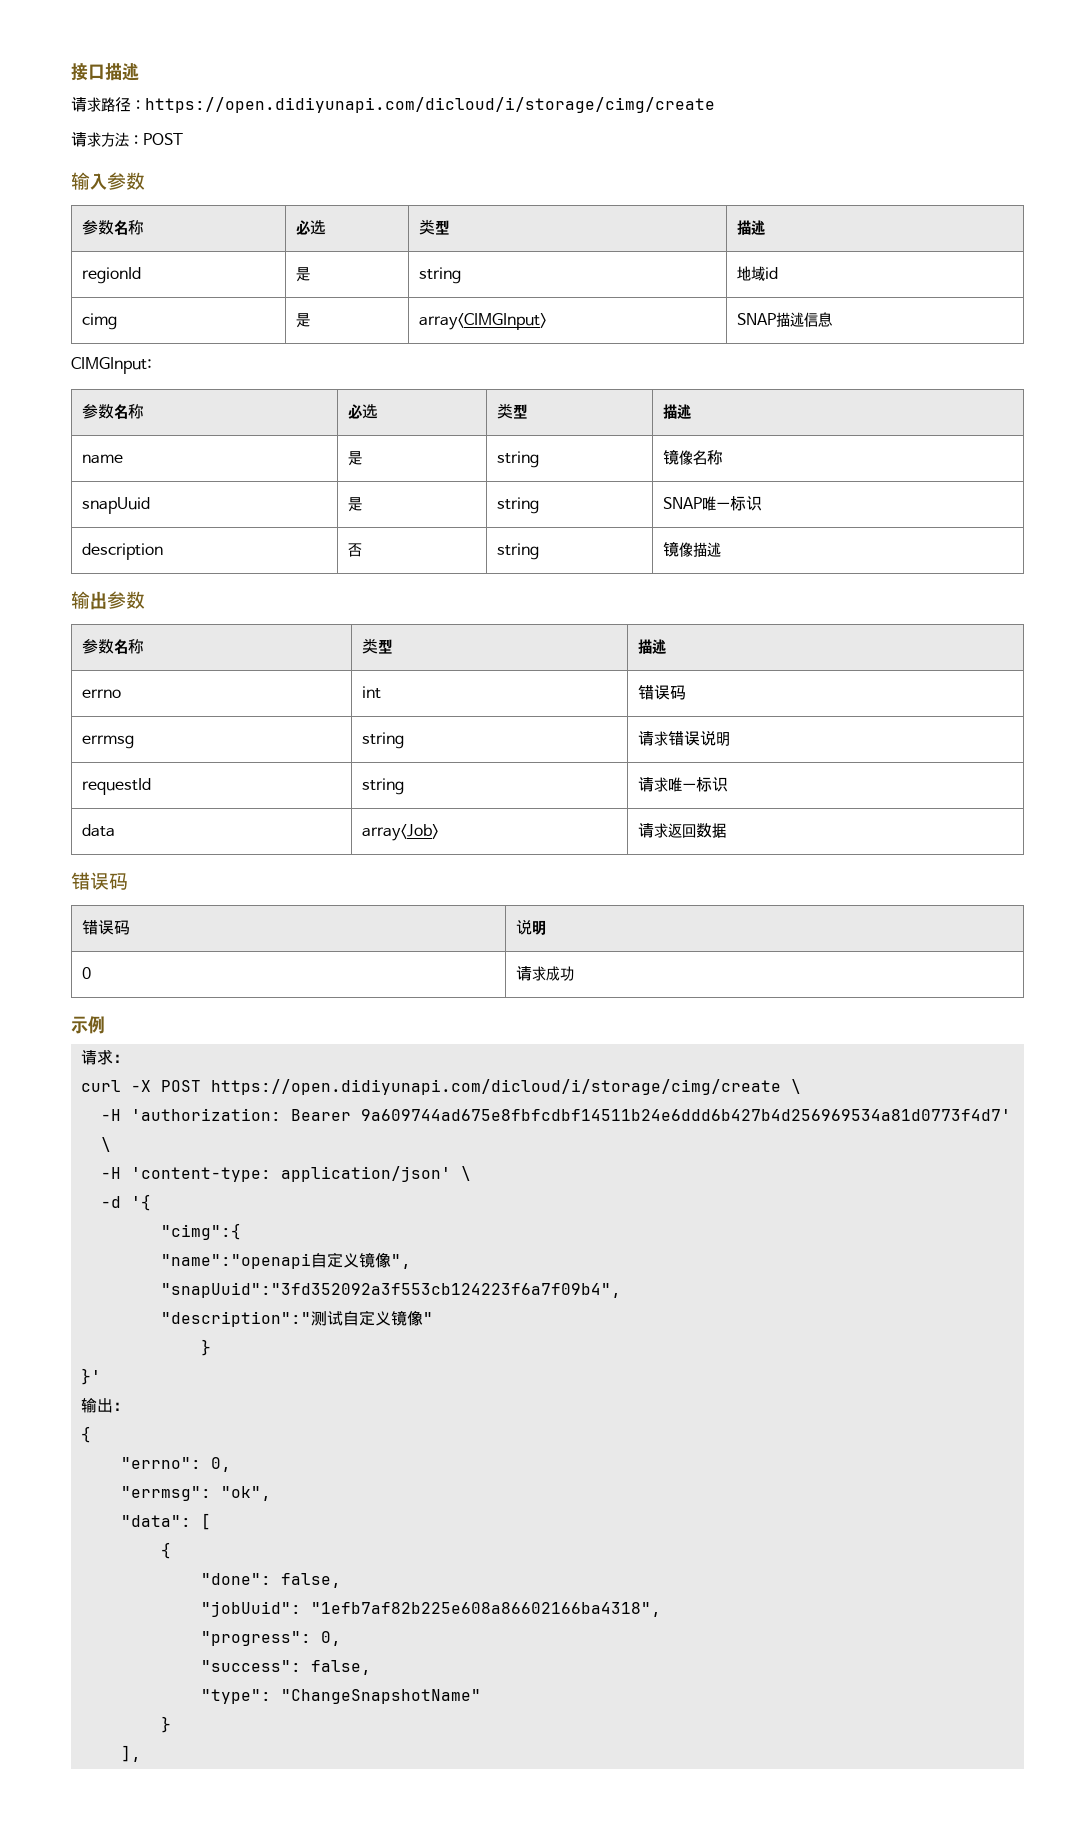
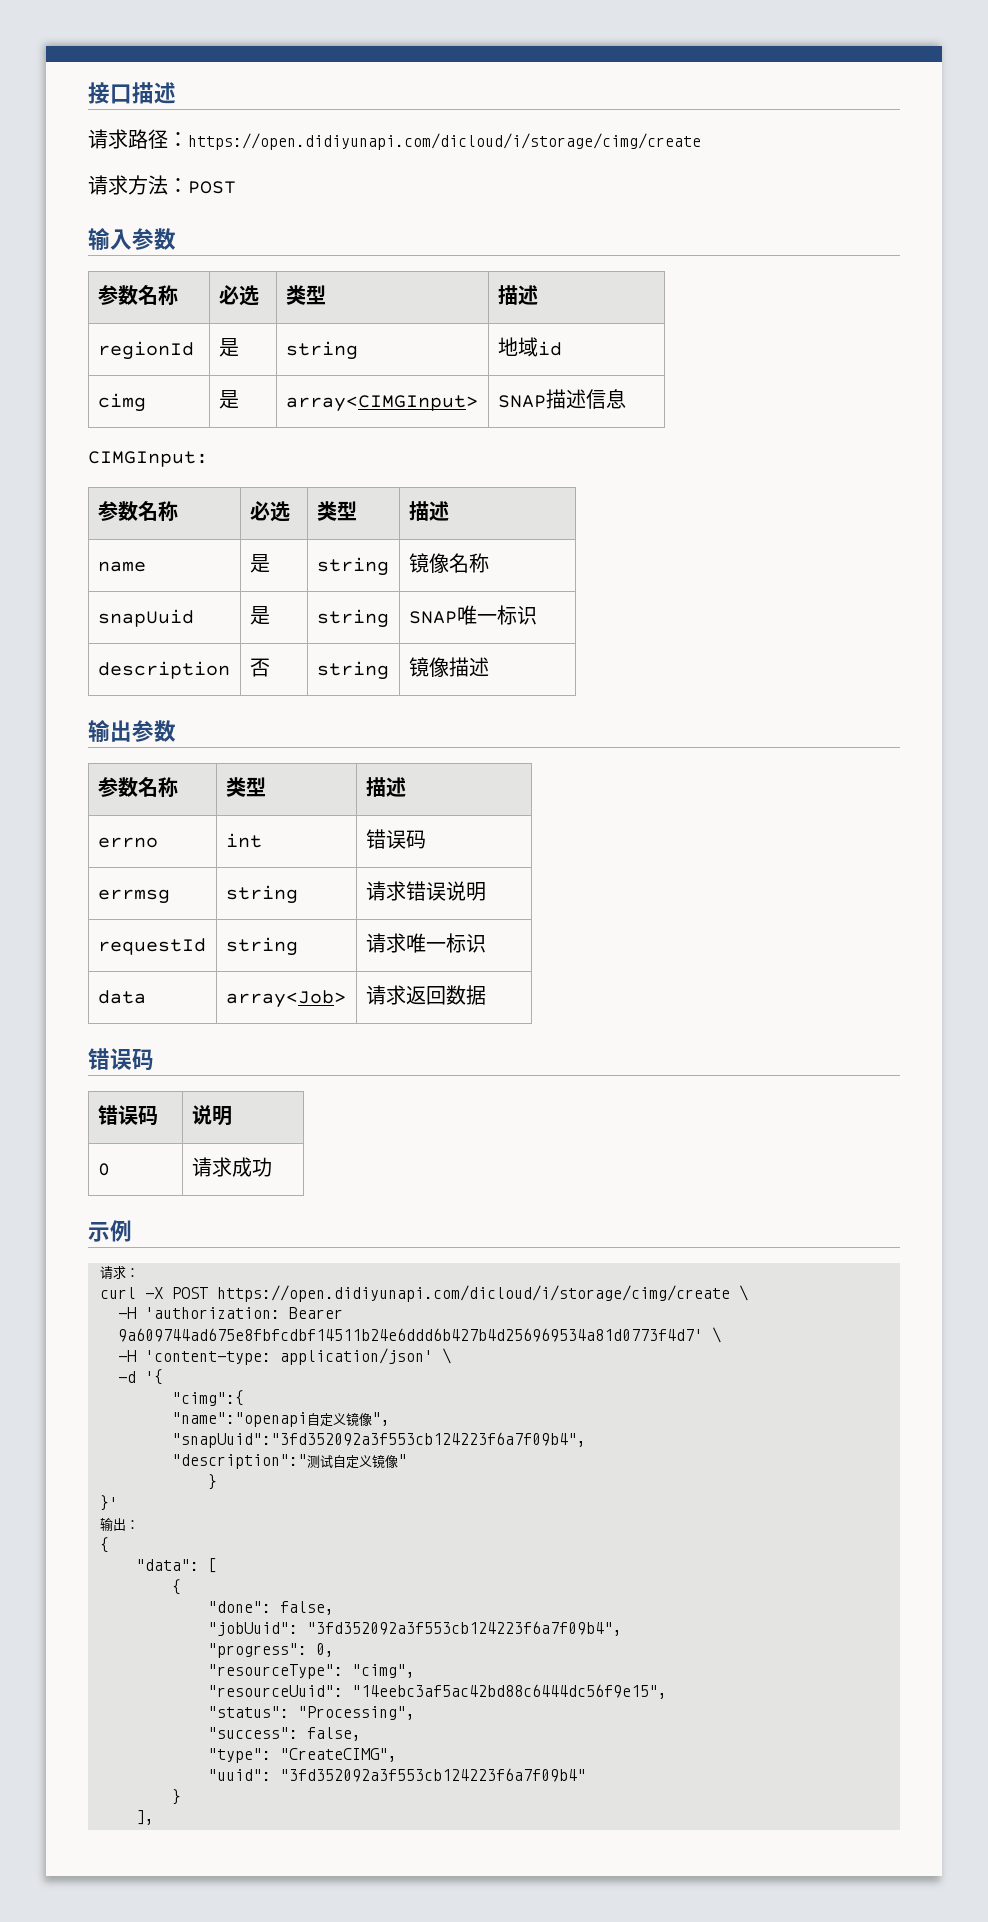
- "errno": 0,
- "errmsg": "ok",
- "jobUuid": "1efb7af82b225e608a86602166ba4318",
+ "jobUuid": "3fd352092a3f553cb124223f6a7f09b4",
+ "resourceType": "cimg",
+ "resourceUuid": "14eebc3af5ac42bd88c6444dc56f9e15",
+ "status": "Processing",
- "type": "ChangeSnapshotName"
+ "type": "CreateCIMG",
+ "uuid": "3fd352092a3f553cb124223f6a7f09b4"

